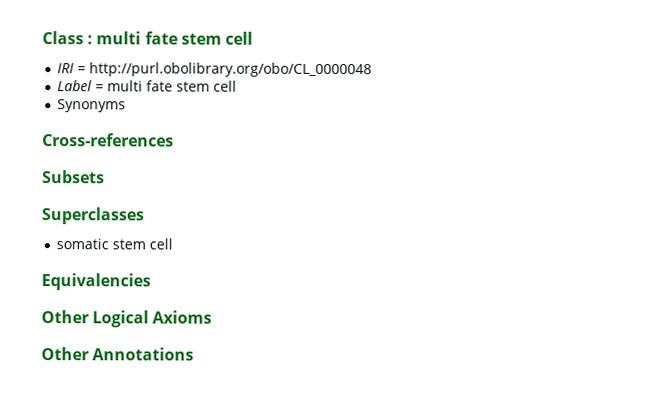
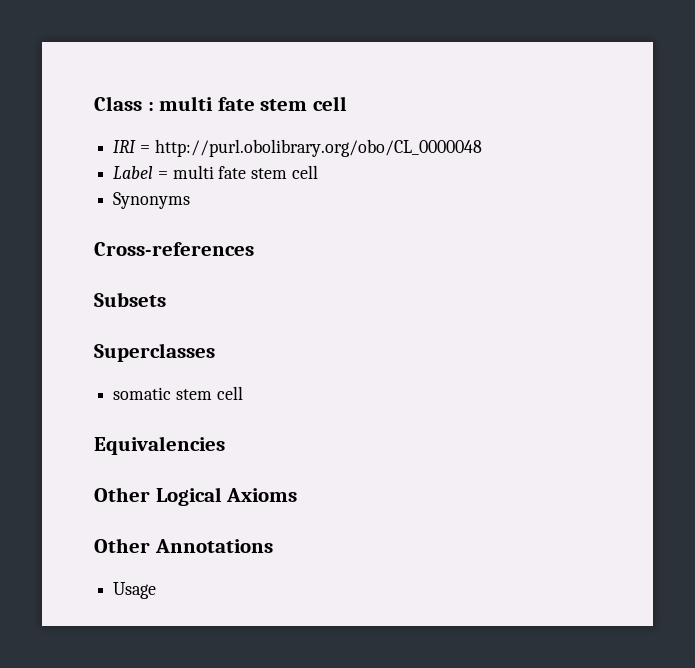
+ Usage

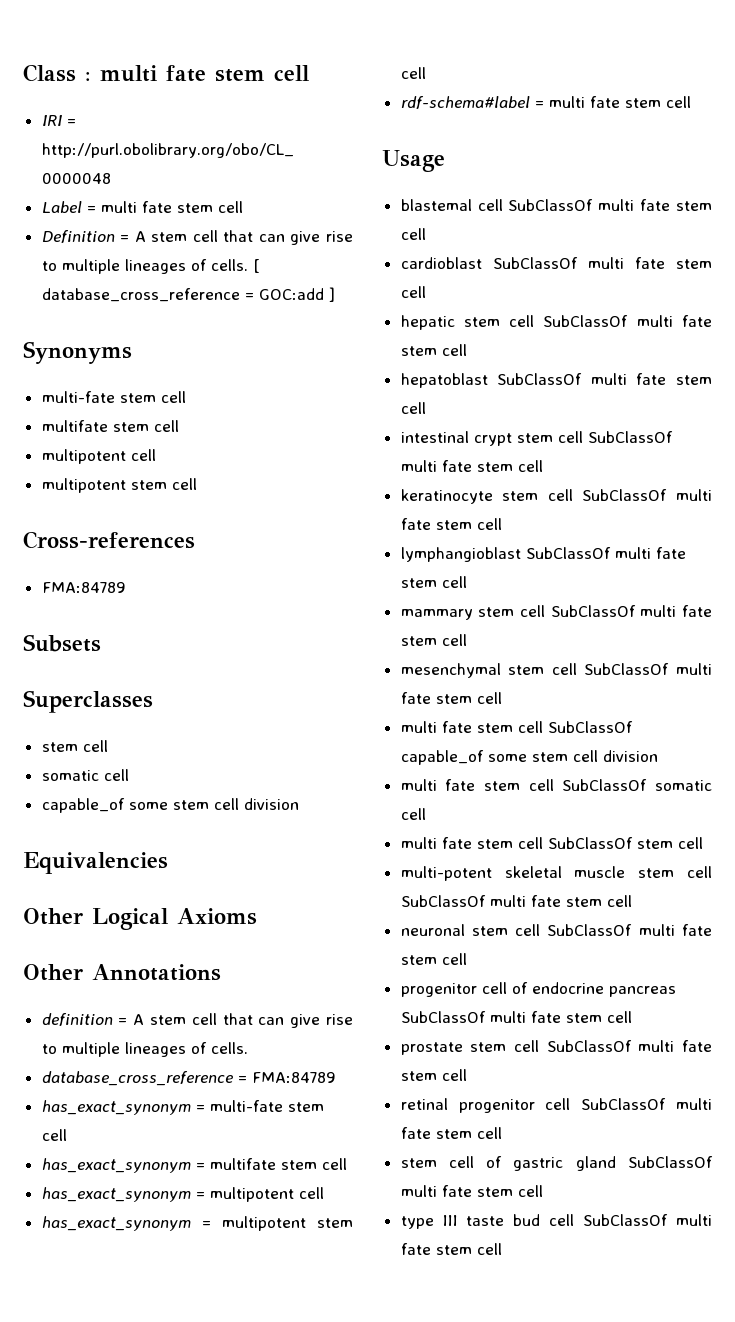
+ Definition = A stem cell that can give rise to multiple lineages of cells. [ database_cross_reference = GOC:add ]
  Synonyms
+ multi-fate stem cell
+ multifate stem cell
+ multipotent cell
+ multipotent stem cell
  Cross-references
+ FMA:84789
  Superclasses
- somatic stem cell
+ stem cell
+ somatic cell
+ capable_of some stem cell division
+ definition = A stem cell that can give rise to multiple lineages of cells.
+ database_cross_reference = FMA:84789
+ has_exact_synonym = multi-fate stem cell
+ has_exact_synonym = multifate stem cell
+ has_exact_synonym = multipotent cell
+ has_exact_synonym = multipotent stem cell
+ rdf-schema#label = multi fate stem cell
  Usage
+ blastemal cell SubClassOf multi fate stem cell
+ cardioblast SubClassOf multi fate stem cell
+ hepatic stem cell SubClassOf multi fate stem cell
+ hepatoblast SubClassOf multi fate stem cell
+ intestinal crypt stem cell SubClassOf multi fate stem cell
+ keratinocyte stem cell SubClassOf multi fate stem cell
+ lymphangioblast SubClassOf multi fate stem cell
+ mammary stem cell SubClassOf multi fate stem cell
+ mesenchymal stem cell SubClassOf multi fate stem cell
+ multi fate stem cell SubClassOf capable_of some stem cell division
+ multi fate stem cell SubClassOf somatic cell
+ multi fate stem cell SubClassOf stem cell
+ multi-potent skeletal muscle stem cell SubClassOf multi fate stem cell
+ neuronal stem cell SubClassOf multi fate stem cell
+ progenitor cell of endocrine pancreas SubClassOf multi fate stem cell
+ prostate stem cell SubClassOf multi fate stem cell
+ retinal progenitor cell SubClassOf multi fate stem cell
+ stem cell of gastric gland SubClassOf multi fate stem cell
+ type III taste bud cell SubClassOf multi fate stem cell

